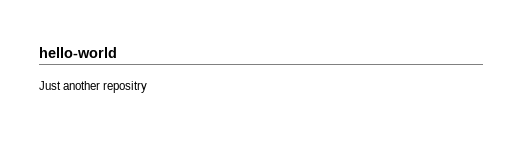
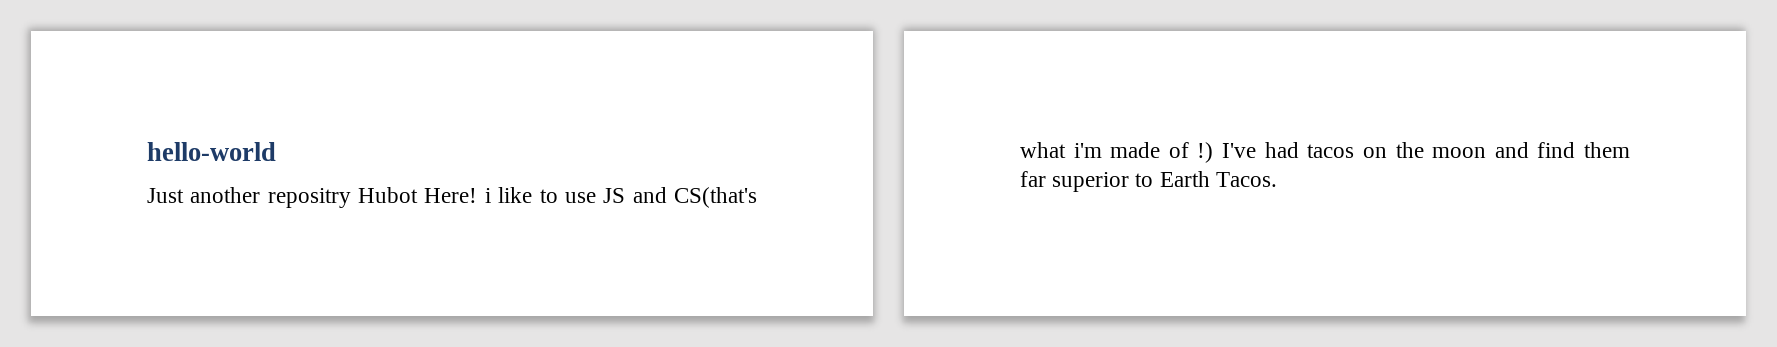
- Just another repositry
+ Just another repositry Hubot Here! i like to use JS and CS(that's what i'm made of !) I've had tacos on the moon and find them far superior to Earth Tacos.

